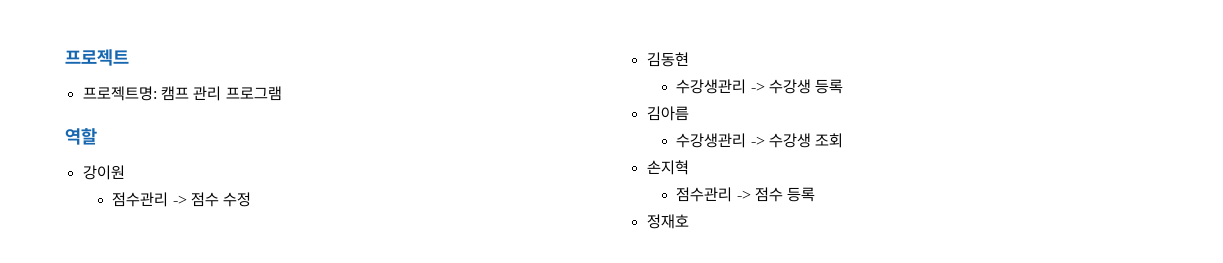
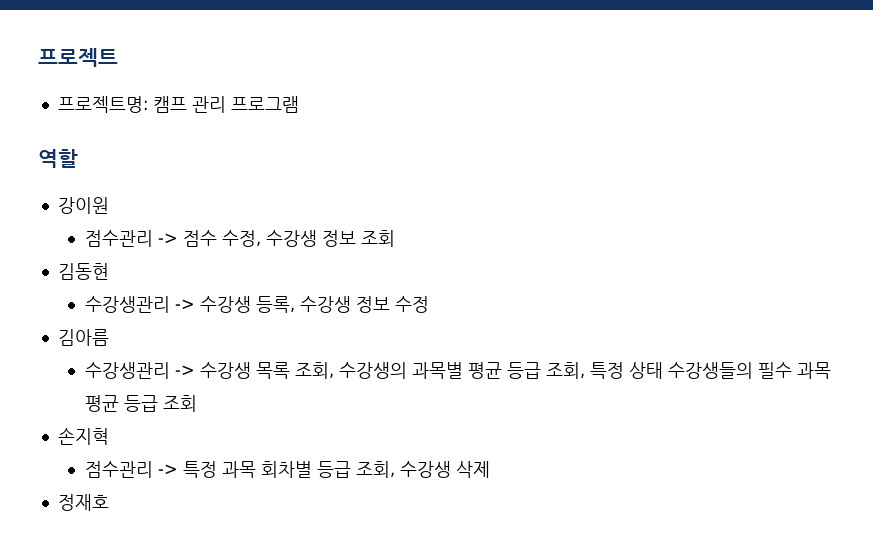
- 점수관리 -> 점수 수정
+ 점수관리 -> 점수 수정, 수강생 정보 조회
- 수강생관리 -> 수강생 등록
+ 수강생관리 -> 수강생 등록, 수강생 정보 수정
- 수강생관리 -> 수강생 조회
+ 수강생관리 -> 수강생 목록 조회, 수강생의 과목별 평균 등급 조회, 특정 상태 수강생들의 필수 과목 평균 등급 조회
  손지혁
- 점수관리 -> 점수 등록
+ 점수관리 -> 특정 과목 회차별 등급 조회, 수강생 삭제

